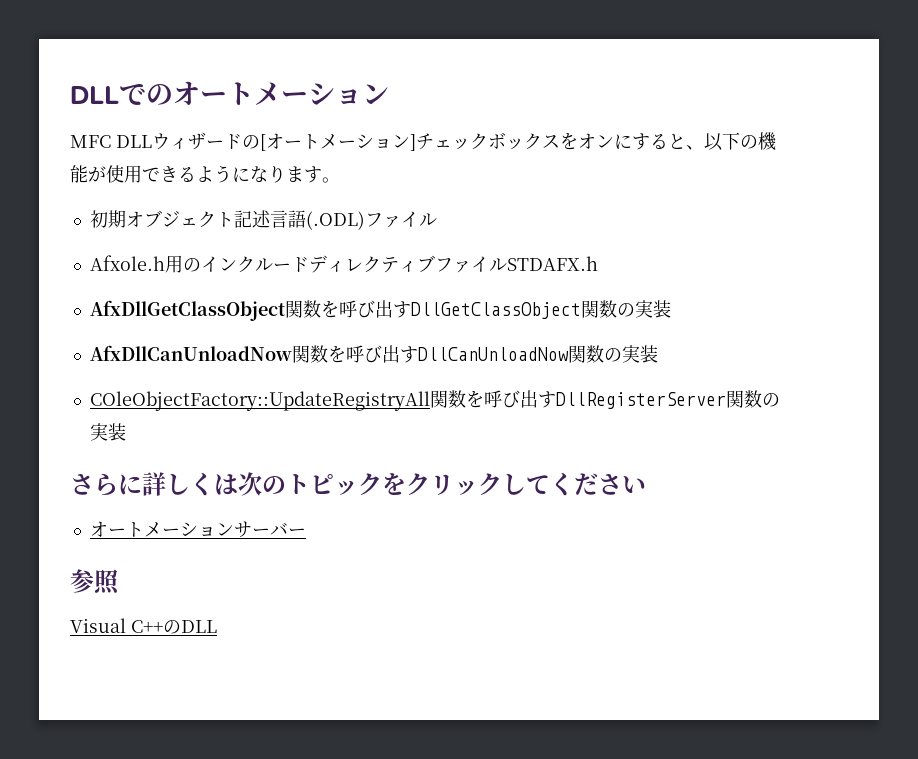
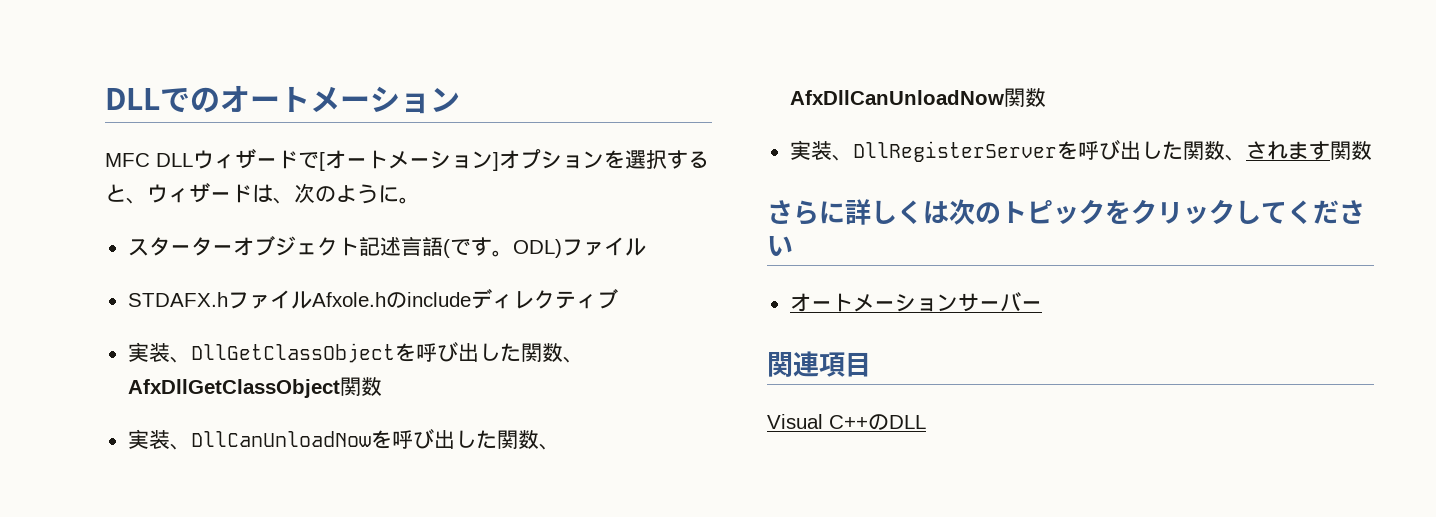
- MFC DLLウィザードの[オートメーション]チェックボックスをオンにすると、以下の機能が使用できるようになります。
- 初期オブジェクト記述言語(.ODL)ファイル
+ MFC DLLウィザードで[オートメーション]オプションを選択すると、ウィザードは、次のように。
+ スターターオブジェクト記述言語(です。ODL)ファイル
- Afxole.h用のインクルードディレクティブファイルSTDAFX.h
- AfxDllGetClassObject関数を呼び出すDllGetClassObject関数の実装
- AfxDllCanUnloadNow関数を呼び出すDllCanUnloadNow関数の実装
- COleObjectFactory::UpdateRegistryAll関数を呼び出すDllRegisterServer関数の実装
+ STDAFX.hファイルAfxole.hのincludeディレクティブ
+ 実装、DllGetClassObjectを呼び出した関数、AfxDllGetClassObject関数
+ 実装、DllCanUnloadNowを呼び出した関数、AfxDllCanUnloadNow関数
+ 実装、DllRegisterServerを呼び出した関数、されます関数
- 参照
+ 関連項目

